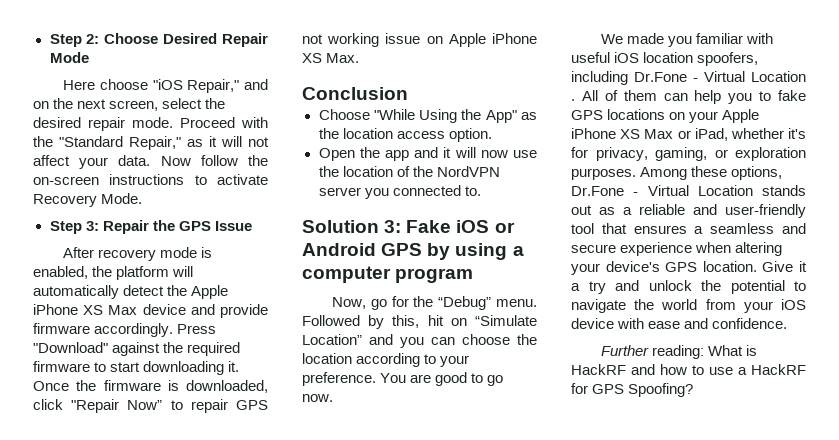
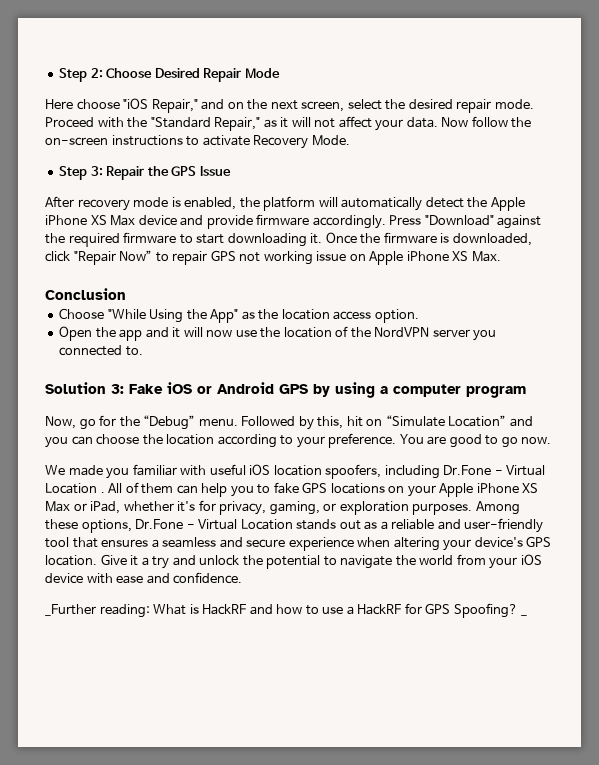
- Further reading: What is HackRF and how to use a HackRF for GPS Spoofing?
+ _Further reading: What is HackRF and how to use a HackRF for GPS Spoofing?
+ _

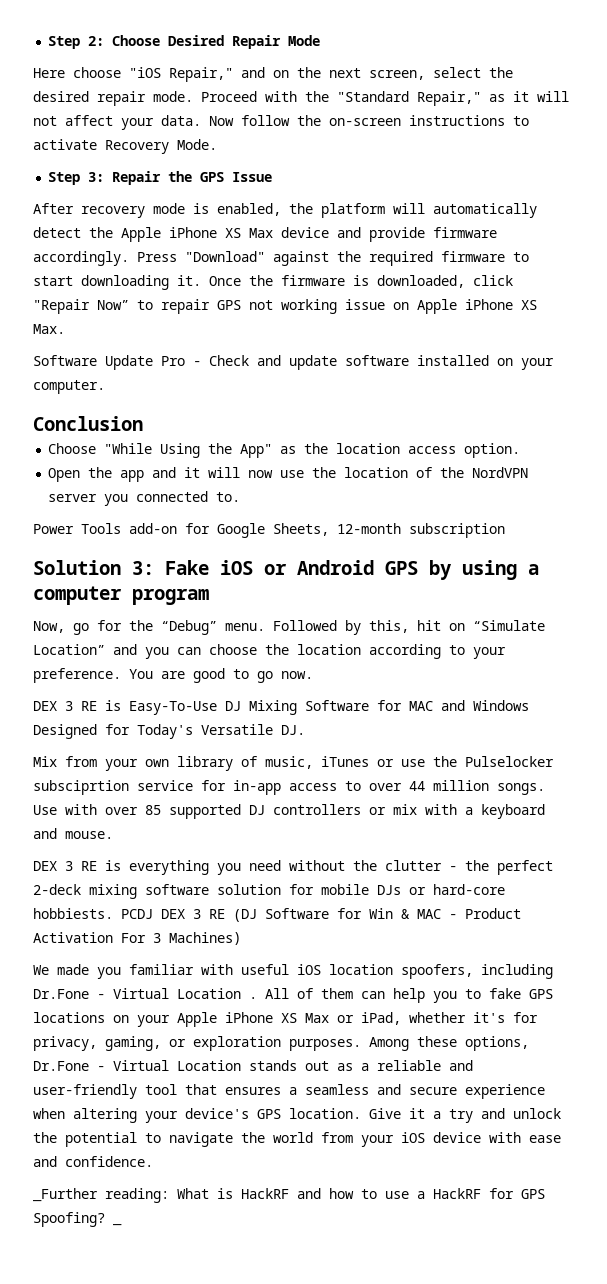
+ Software Update Pro - Check and update software installed on your computer.
+ Power Tools add-on for Google Sheets, 12-month subscription
+ DEX 3 RE is Easy-To-Use DJ Mixing Software for MAC and Windows Designed for Today's Versatile DJ.
+ Mix from your own library of music, iTunes or use the Pulselocker subsciprtion service for in-app access to over 44 million songs. Use with over 85 supported DJ controllers or mix with a keyboard and mouse.
+ DEX 3 RE is everything you need without the clutter - the perfect 2-deck mixing software solution for mobile DJs or hard-core hobbiests. PCDJ DEX 3 RE (DJ Software for Win & MAC - Product Activation For 3 Machines)

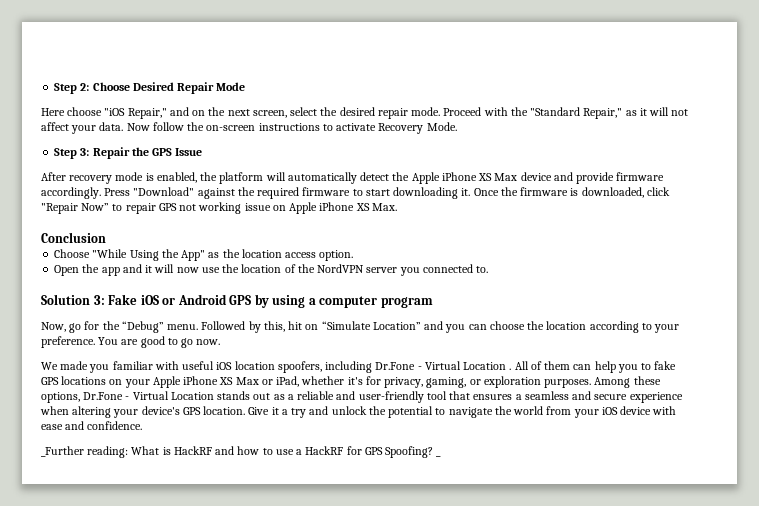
- Software Update Pro - Check and update software installed on your computer.
- Power Tools add-on for Google Sheets, 12-month subscription
- DEX 3 RE is Easy-To-Use DJ Mixing Software for MAC and Windows Designed for Today's Versatile DJ.
- Mix from your own library of music, iTunes or use the Pulselocker subsciprtion service for in-app access to over 44 million songs. Use with over 85 supported DJ controllers or mix with a keyboard and mouse.
- DEX 3 RE is everything you need without the clutter - the perfect 2-deck mixing software solution for mobile DJs or hard-core hobbiests. PCDJ DEX 3 RE (DJ Software for Win & MAC - Product Activation For 3 Machines)

